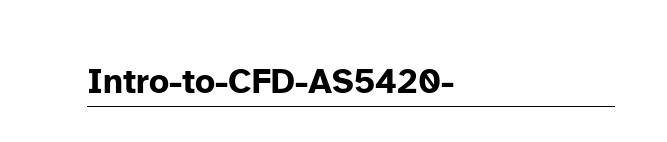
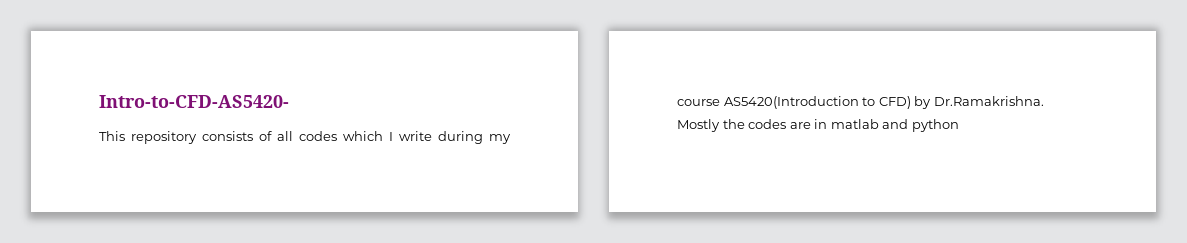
+ This repository consists of all codes which I write during my course AS5420(Introduction to CFD) by Dr.Ramakrishna. Mostly the codes are in matlab and python

